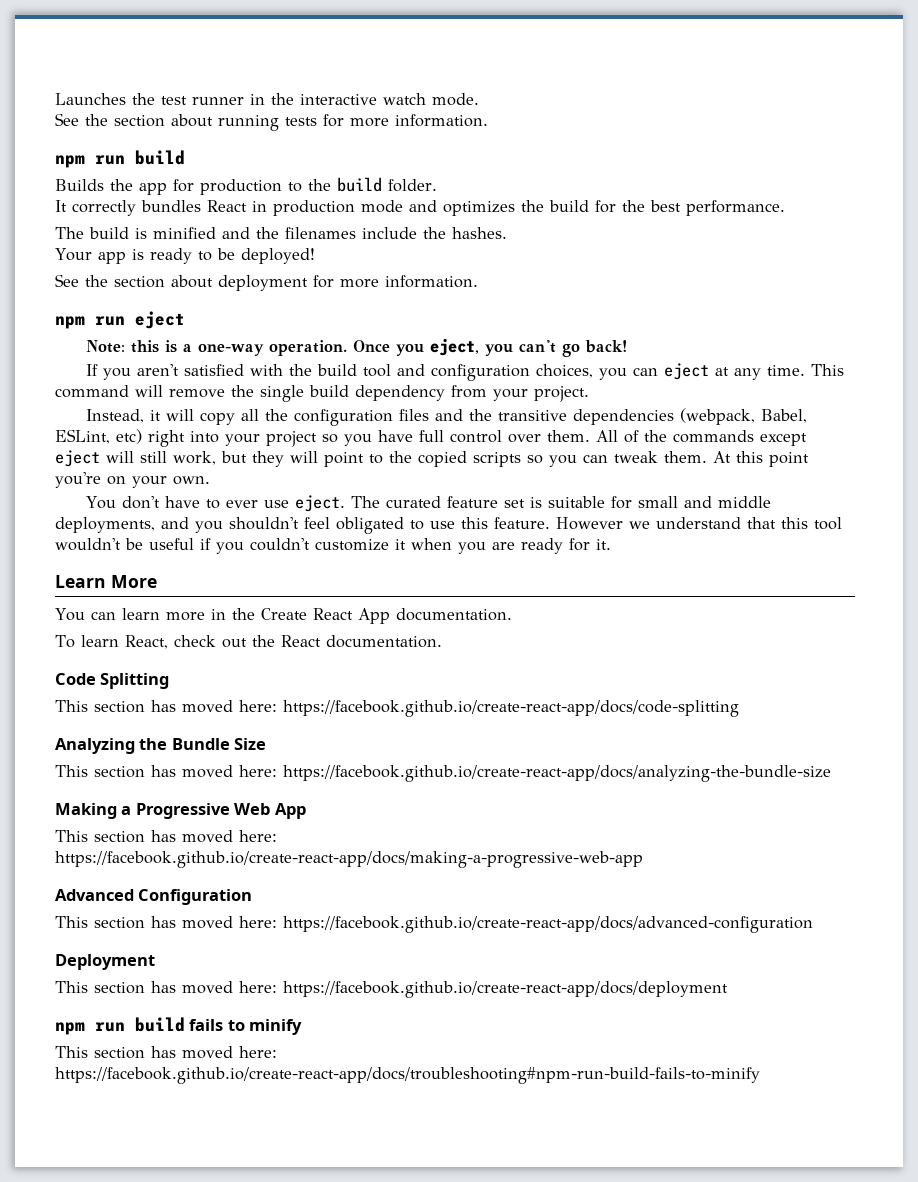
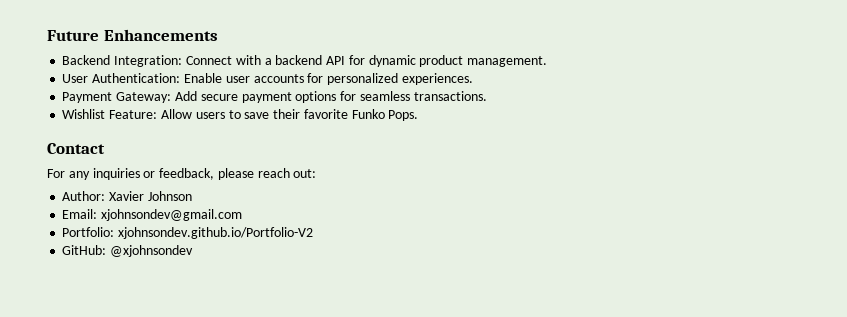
- Launches the test runner in the interactive watch mode.
- See the section about running tests for more information.
- npm run build
- Builds the app for production to the build folder.
- It correctly bundles React in production mode and optimizes the build for the best performance.
- The build is minified and the filenames include the hashes.
- Your app is ready to be deployed!
- See the section about deployment for more information.
- npm run eject
- Note: this is a one-way operation. Once you eject, you can't go back!
- If you aren't satisfied with the build tool and configuration choices, you can eject at any time. This command will remove the single build dependency from your project.
- Instead, it will copy all the configuration files and the transitive dependencies (webpack, Babel, ESLint, etc) right into your project so you have full control over them. All of the commands except eject will still work, but they will point to the copied scripts so you can tweak them. At this point you're on your own.
- You don't have to ever use eject. The curated feature set is suitable for small and middle deployments, and you shouldn't feel obligated to use this feature. However we understand that this tool wouldn't be useful if you couldn't customize it when you are ready for it.
- Learn More
- You can learn more in the Create React App documentation.
- To learn React, check out the React documentation.
- Code Splitting
- This section has moved here: https://facebook.github.io/create-react-app/docs/code-splitting
- Analyzing the Bundle Size
- This section has moved here: https://facebook.github.io/create-react-app/docs/analyzing-the-bundle-size
- Making a Progressive Web App
- This section has moved here: https://facebook.github.io/create-react-app/docs/making-a-progressive-web-app
- Advanced Configuration
- This section has moved here: https://facebook.github.io/create-react-app/docs/advanced-configuration
- Deployment
- This section has moved here: https://facebook.github.io/create-react-app/docs/deployment
- npm run build fails to minify
- This section has moved here: https://facebook.github.io/create-react-app/docs/troubleshooting#npm-run-build-fails-to-minify
+ Future Enhancements
+ Backend Integration: Connect with a backend API for dynamic product management.
+ User Authentication: Enable user accounts for personalized experiences.
+ Payment Gateway: Add secure payment options for seamless transactions.
+ Wishlist Feature: Allow users to save their favorite Funko Pops.
+ Contact
+ For any inquiries or feedback, please reach out:
+ Author: Xavier Johnson
+ Email: xjohnsondev@gmail.com
+ Portfolio: xjohnsondev.github.io/Portfolio-V2
+ GitHub: @xjohnsondev

